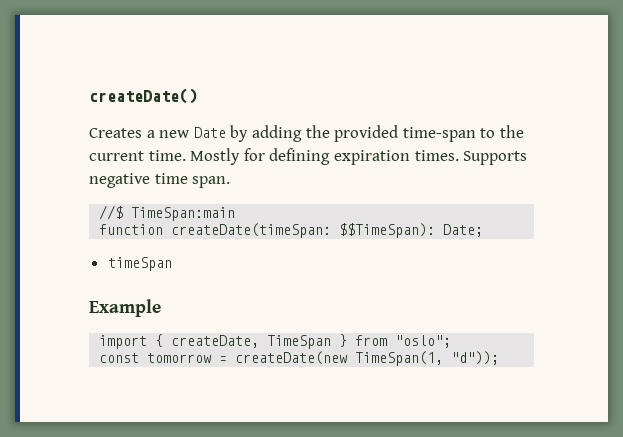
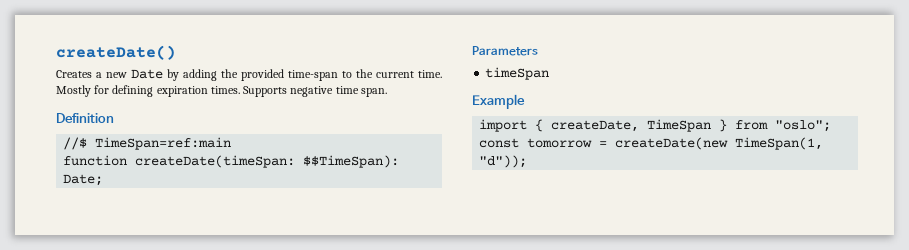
+ Definition
- //$ TimeSpan:main
+ //$ TimeSpan=ref:main
+ Parameters

